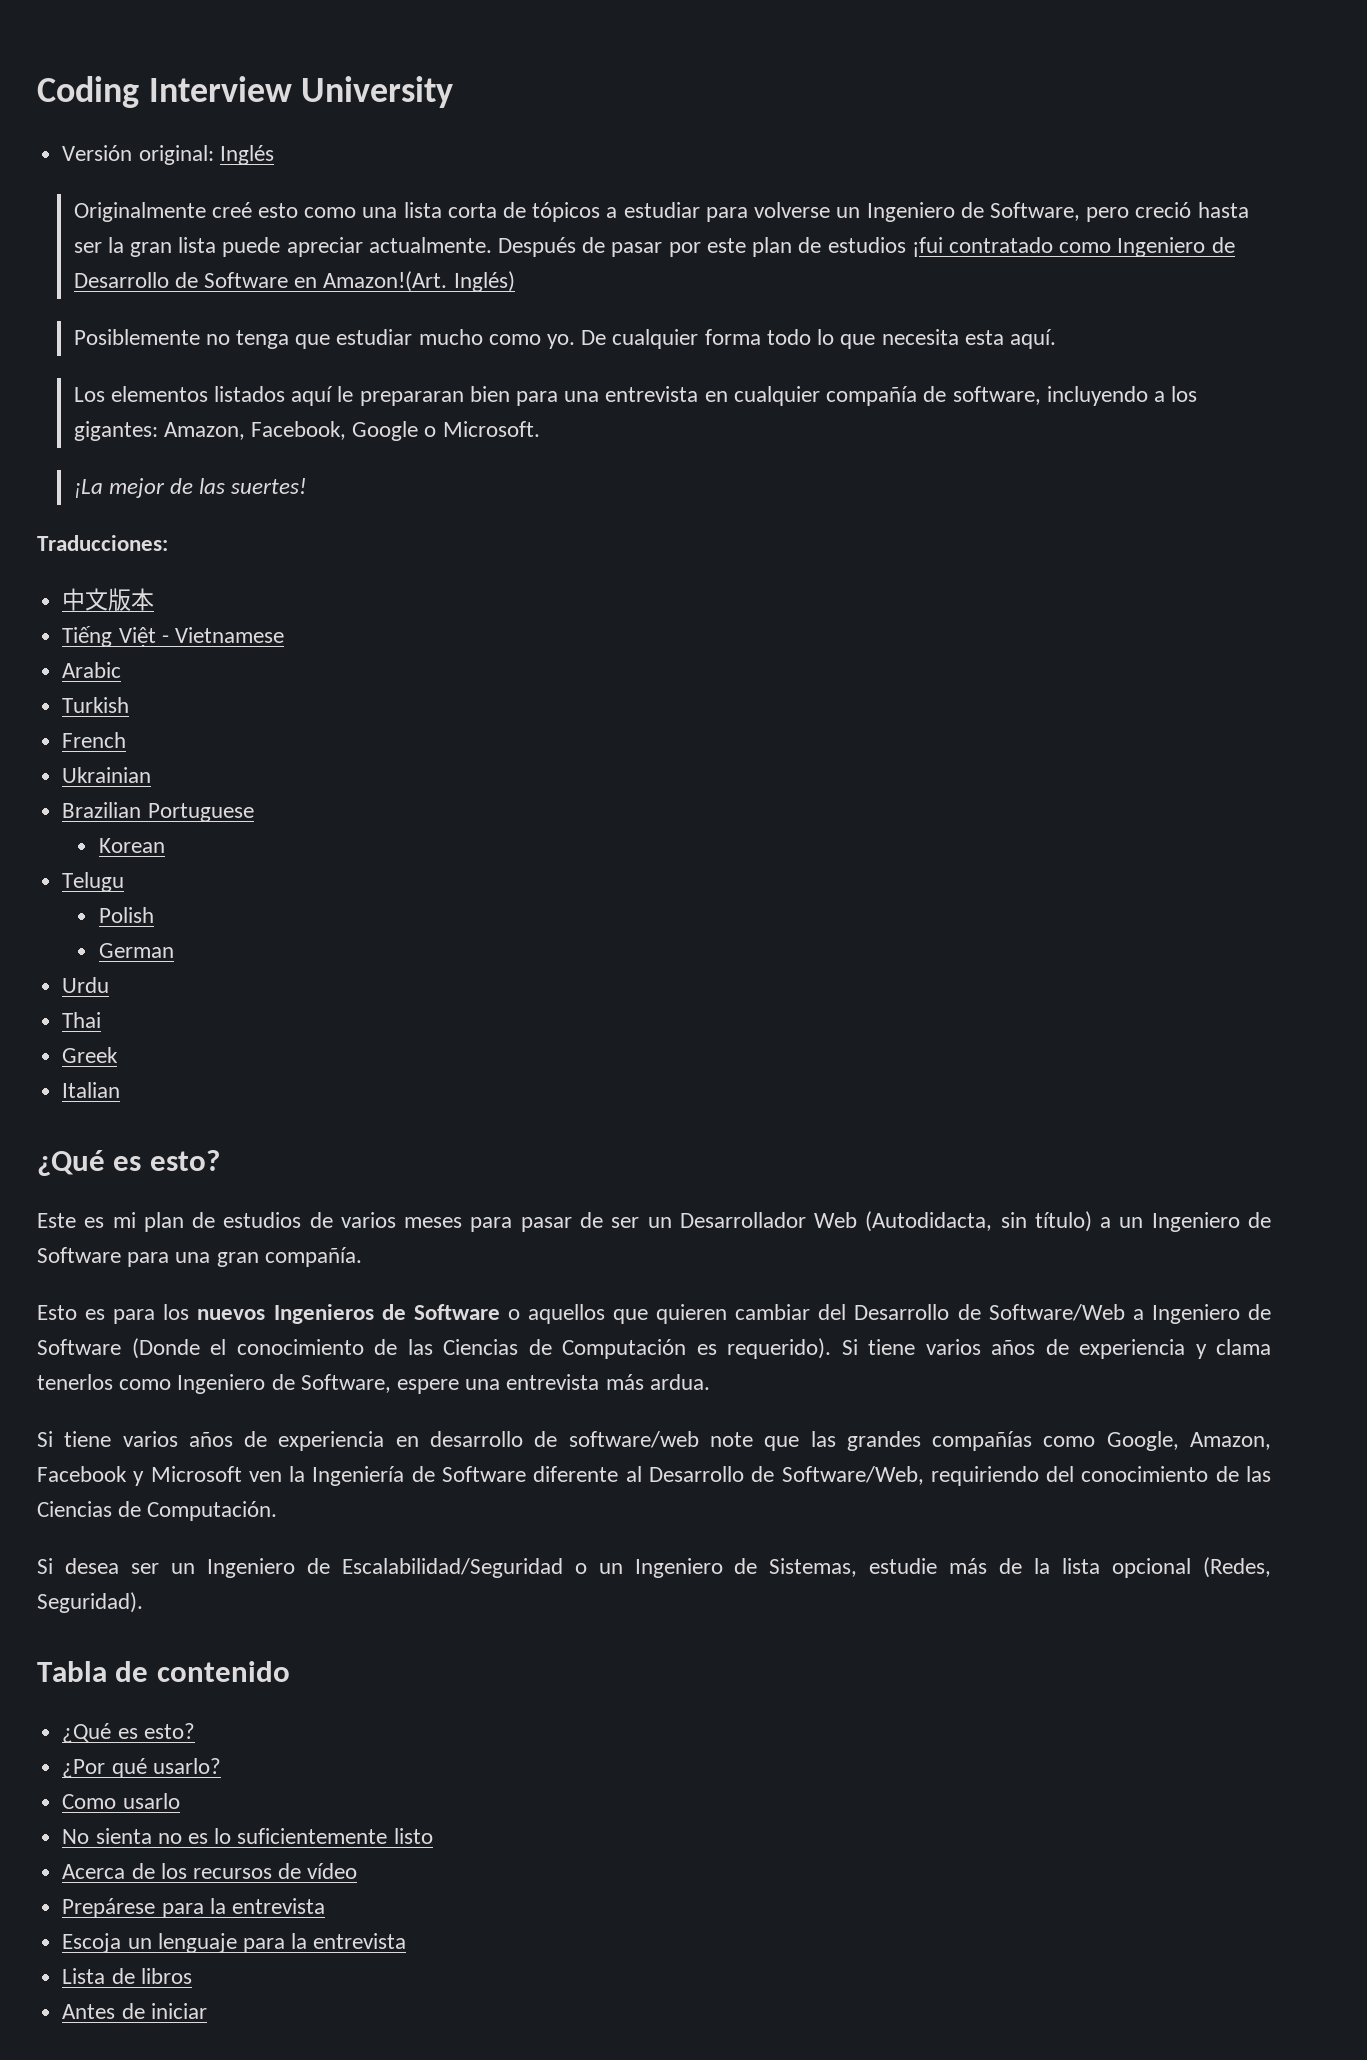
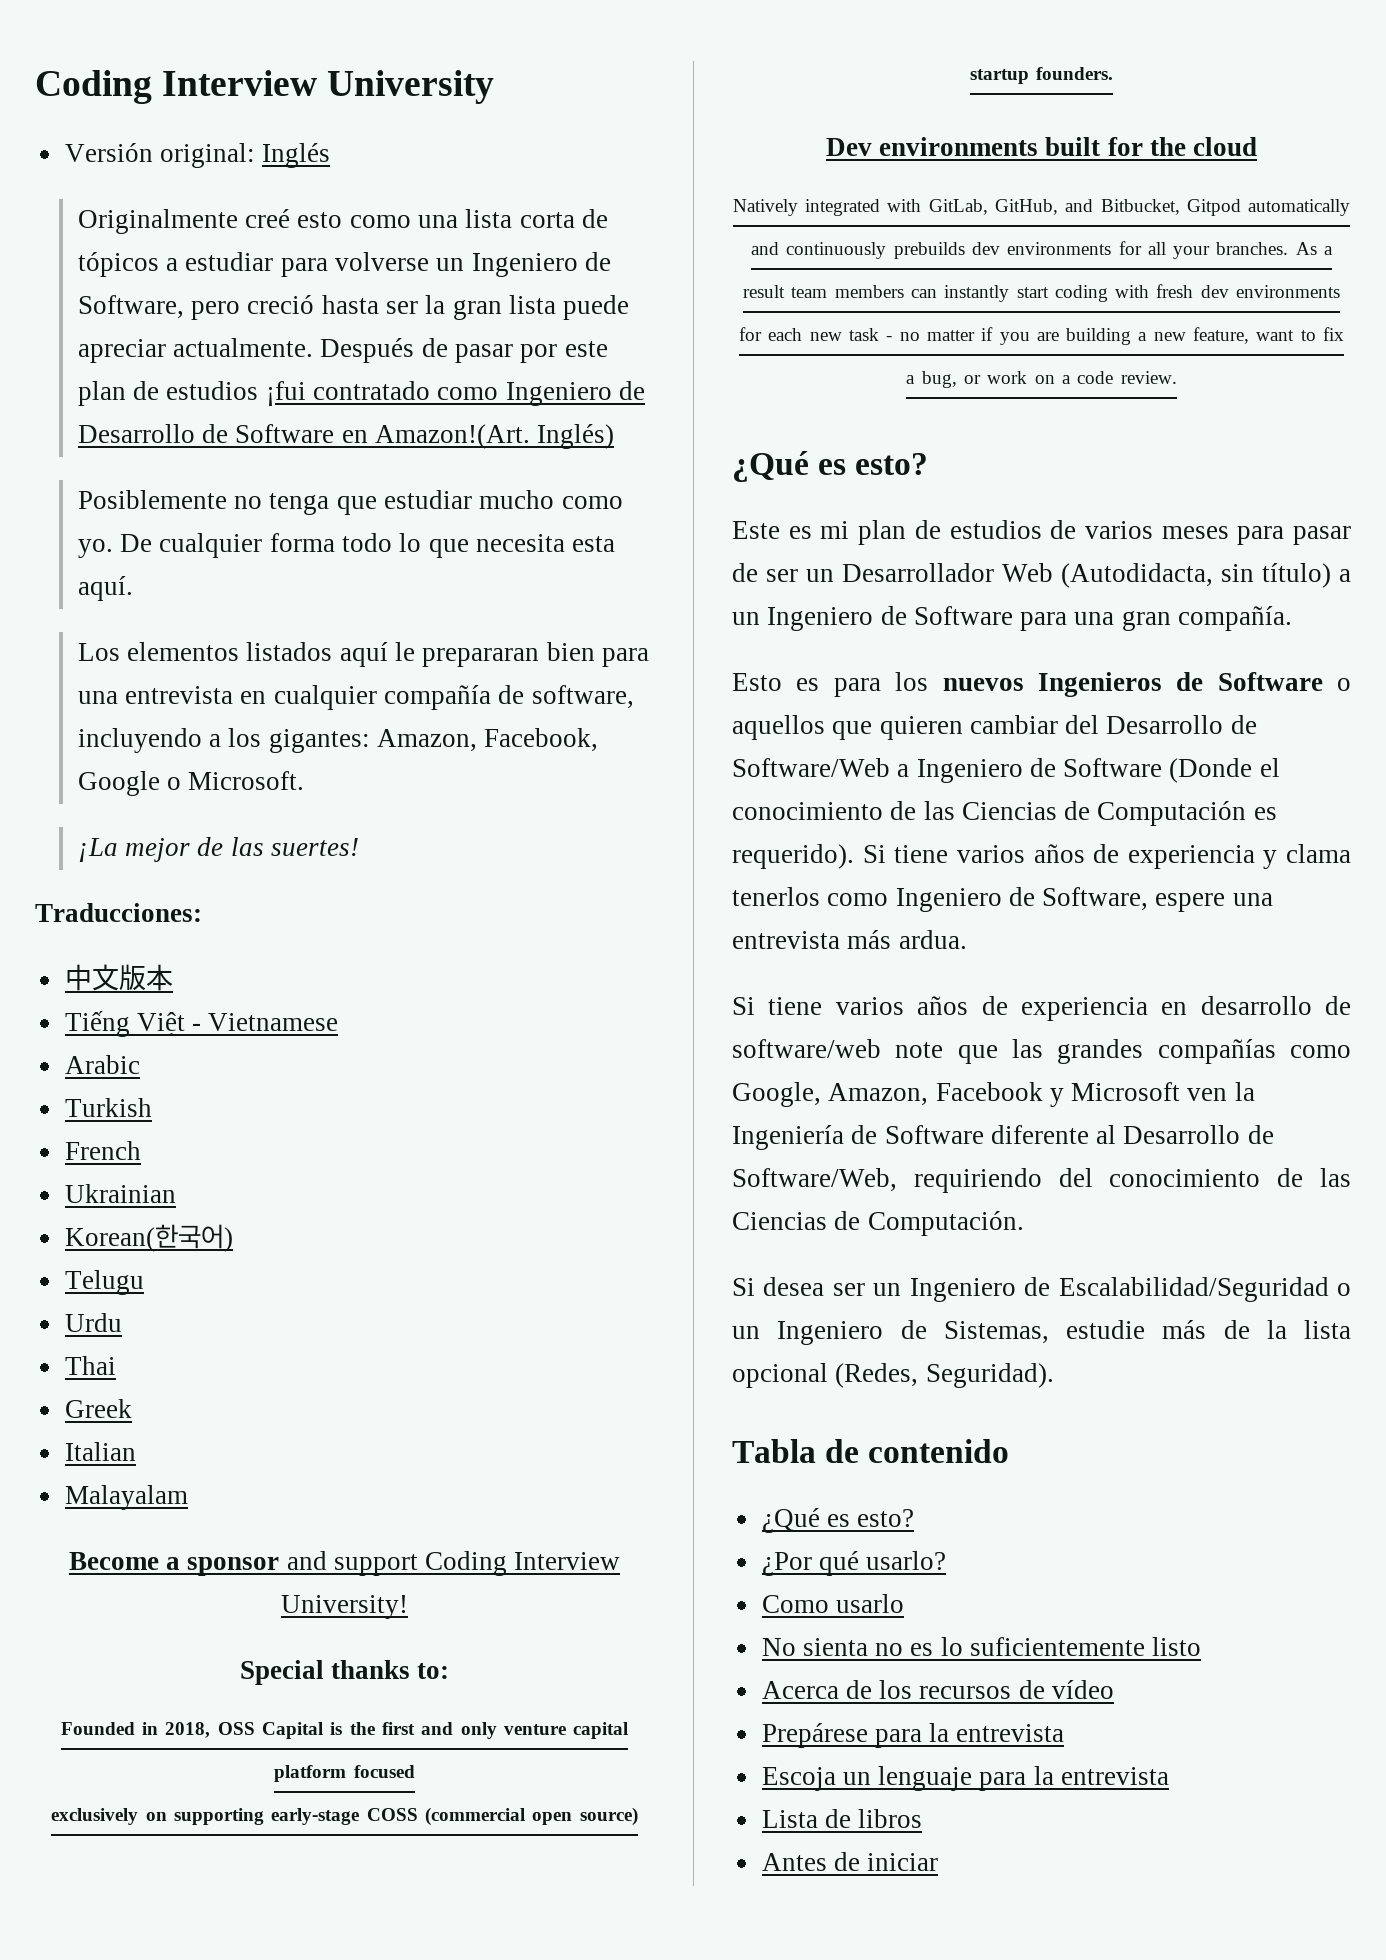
- Brazilian Portuguese
- Korean
+ Korean(한국어)
- Polish
- German
+ Malayalam
+ Become a sponsor and support Coding Interview University!
+ Special thanks to:
+ Founded in 2018, OSS Capital is the first and only venture capital platform focused
+ exclusively on supporting early-stage COSS (commercial open source) startup founders.
+ Dev environments built for the cloud
+ Natively integrated with GitLab, GitHub, and Bitbucket, Gitpod automatically and continuously prebuilds dev environments for all your branches. As a result team members can instantly start coding with fresh dev environments for each new task - no matter if you are building a new feature, want to fix a bug, or work on a code review.

